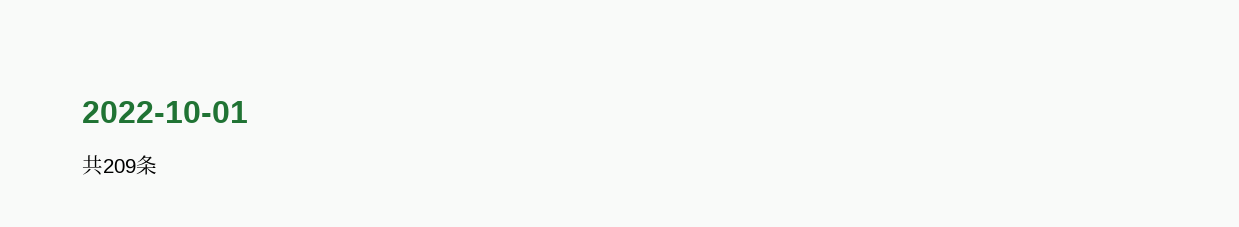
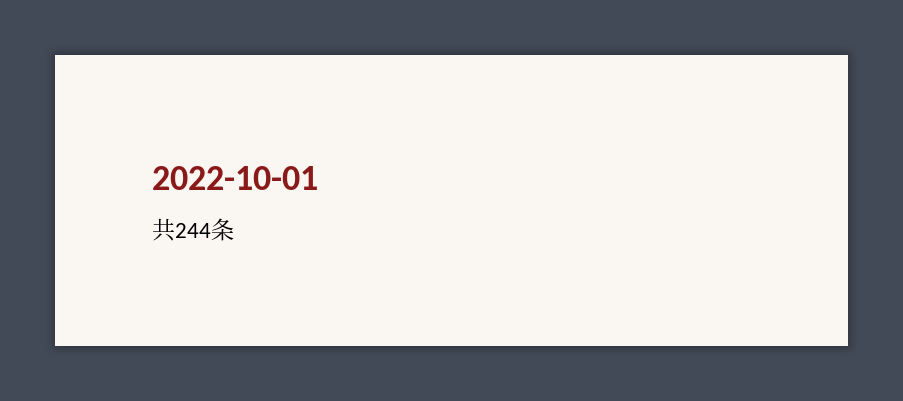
- 共209条
+ 共244条

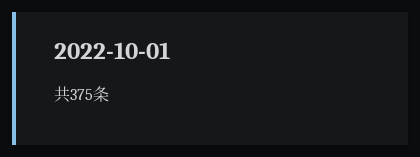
- 共244条
+ 共375条

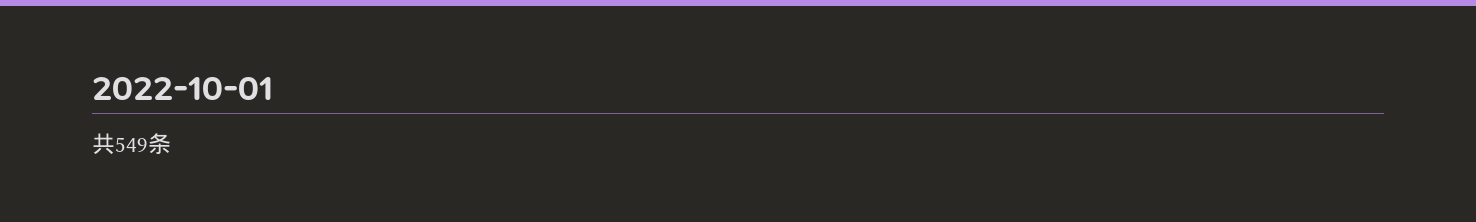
- 共375条
+ 共549条

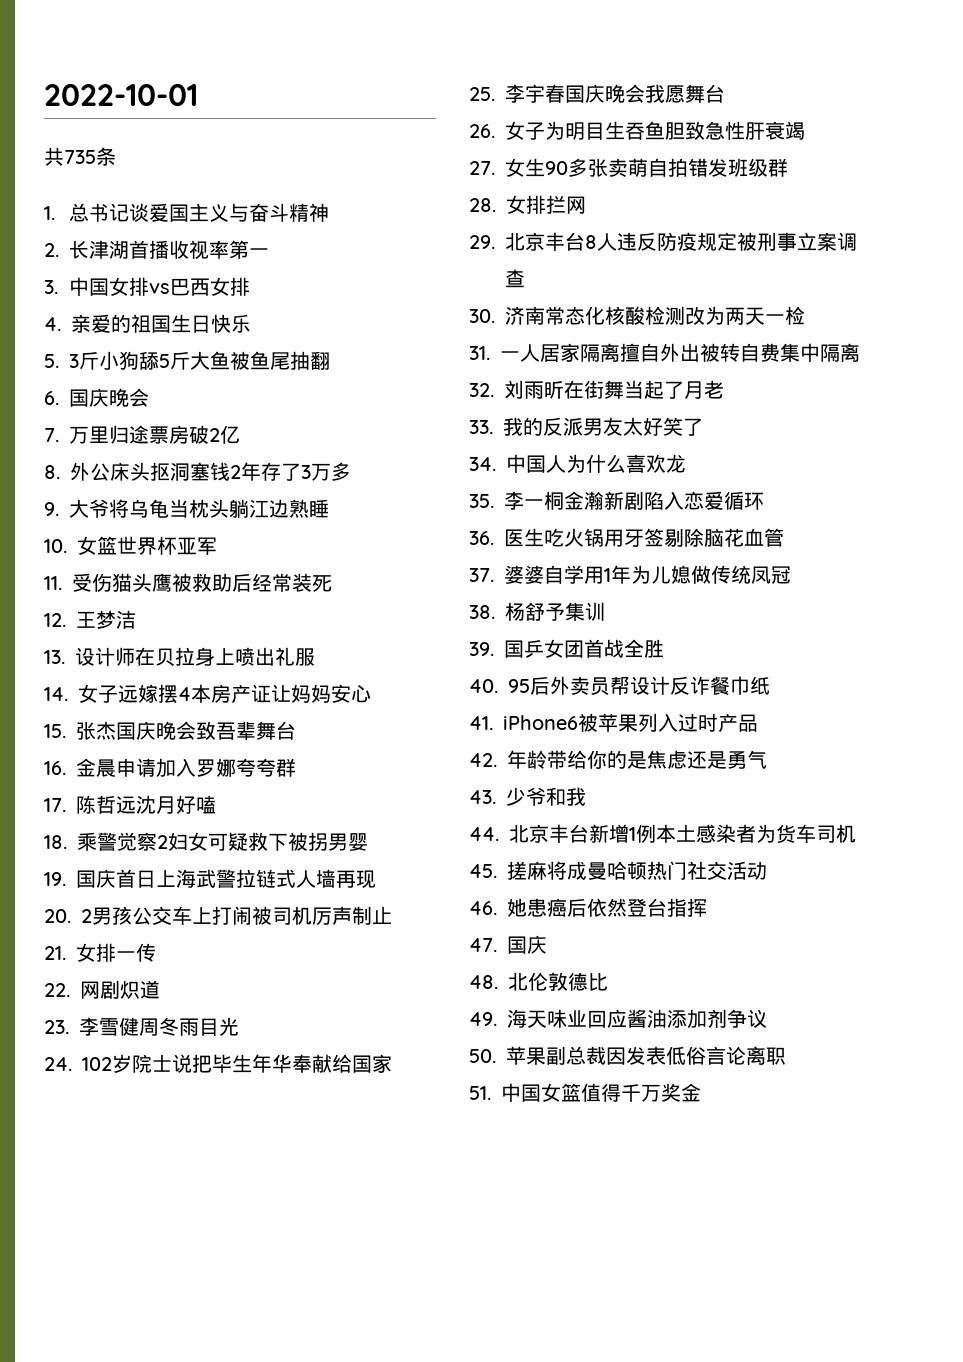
- 共549条
+ 共735条
+ 1.总书记谈爱国主义与奋斗精神
+ 2.长津湖首播收视率第一
+ 3.中国女排vs巴西女排
+ 4.亲爱的祖国生日快乐
+ 5. 3斤小狗舔5斤大鱼被鱼尾抽翻
+ 6.国庆晚会
+ 7.万里归途票房破2亿
+ 8.外公床头抠洞塞钱2年存了3万多
+ 9.大爷将乌龟当枕头躺江边熟睡
+ 10.女篮世界杯亚军
+ 11.受伤猫头鹰被救助后经常装死
+ 12.王梦洁
+ 13.设计师在贝拉身上喷出礼服
+ 14.女子远嫁摆4本房产证让妈妈安心
+ 15.张杰国庆晚会致吾辈舞台
+ 16.金晨申请加入罗娜夸夸群
+ 17.陈哲远沈月好嗑
+ 18.乘警觉察2妇女可疑救下被拐男婴
+ 19.国庆首日上海武警拉链式人墙再现
+ 20. 2男孩公交车上打闹被司机厉声制止
+ 21.女排一传
+ 22.网剧炽道
+ 23.李雪健周冬雨目光
+ 24. 102岁院士说把毕生年华奉献给国家
+ 25.李宇春国庆晚会我愿舞台
+ 26.女子为明目生吞鱼胆致急性肝衰竭
+ 27.女生90多张卖萌自拍错发班级群
+ 28.女排拦网
+ 29.北京丰台8人违反防疫规定被刑事立案调查
+ 30.济南常态化核酸检测改为两天一检
+ 31.一人居家隔离擅自外出被转自费集中隔离
+ 32.刘雨昕在街舞当起了月老
+ 33.我的反派男友太好笑了
+ 34.中国人为什么喜欢龙
+ 35.李一桐金瀚新剧陷入恋爱循环
+ 36.医生吃火锅用牙签剔除脑花血管
+ 37.婆婆自学用1年为儿媳做传统凤冠
+ 38.杨舒予集训
+ 39.国乒女团首战全胜
+ 40. 95后外卖员帮设计反诈餐巾纸
+ 41. iPhone6被苹果列入过时产品
+ 42.年龄带给你的是焦虑还是勇气
+ 43.少爷和我
+ 44.北京丰台新增1例本土感染者为货车司机
+ 45.搓麻将成曼哈顿热门社交活动
+ 46.她患癌后依然登台指挥
+ 47.国庆
+ 48.北伦敦德比
+ 49.海天味业回应酱油添加剂争议
+ 50.苹果副总裁因发表低俗言论离职
+ 51.中国女篮值得千万奖金

